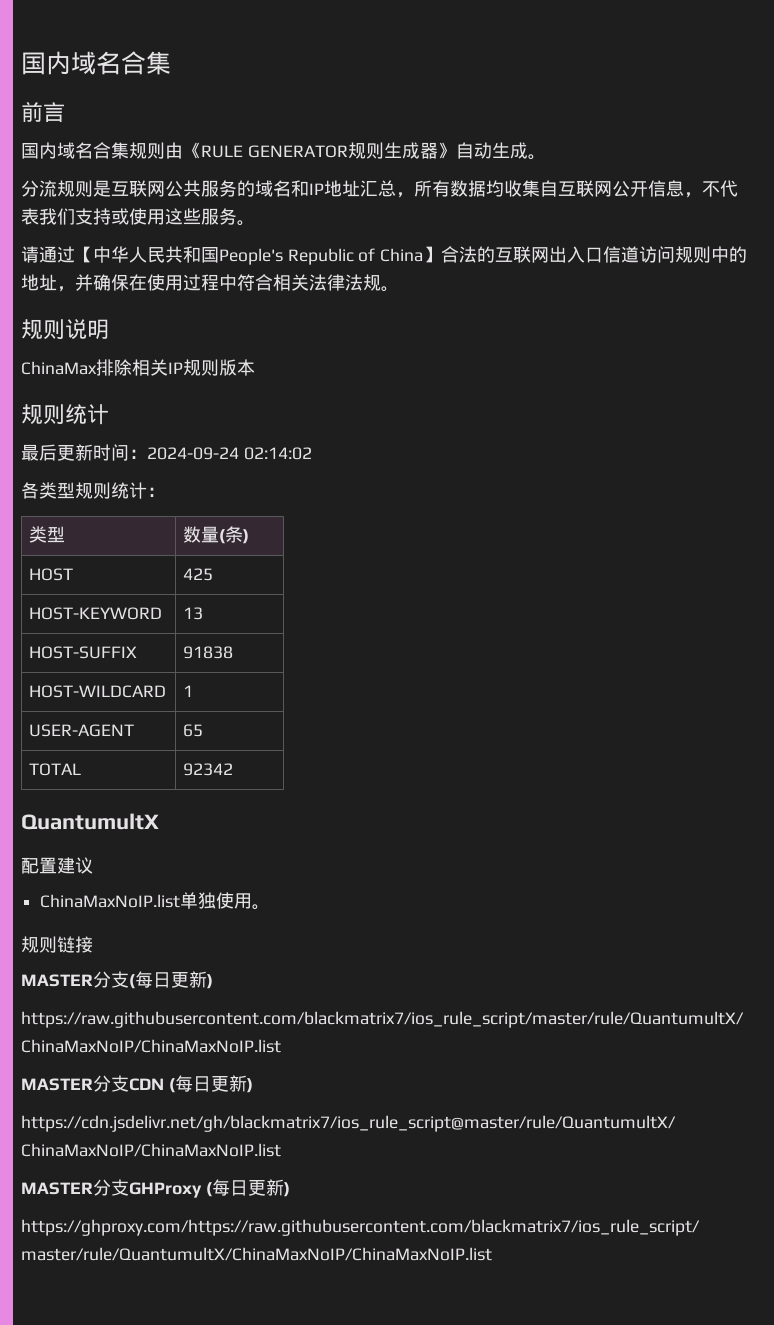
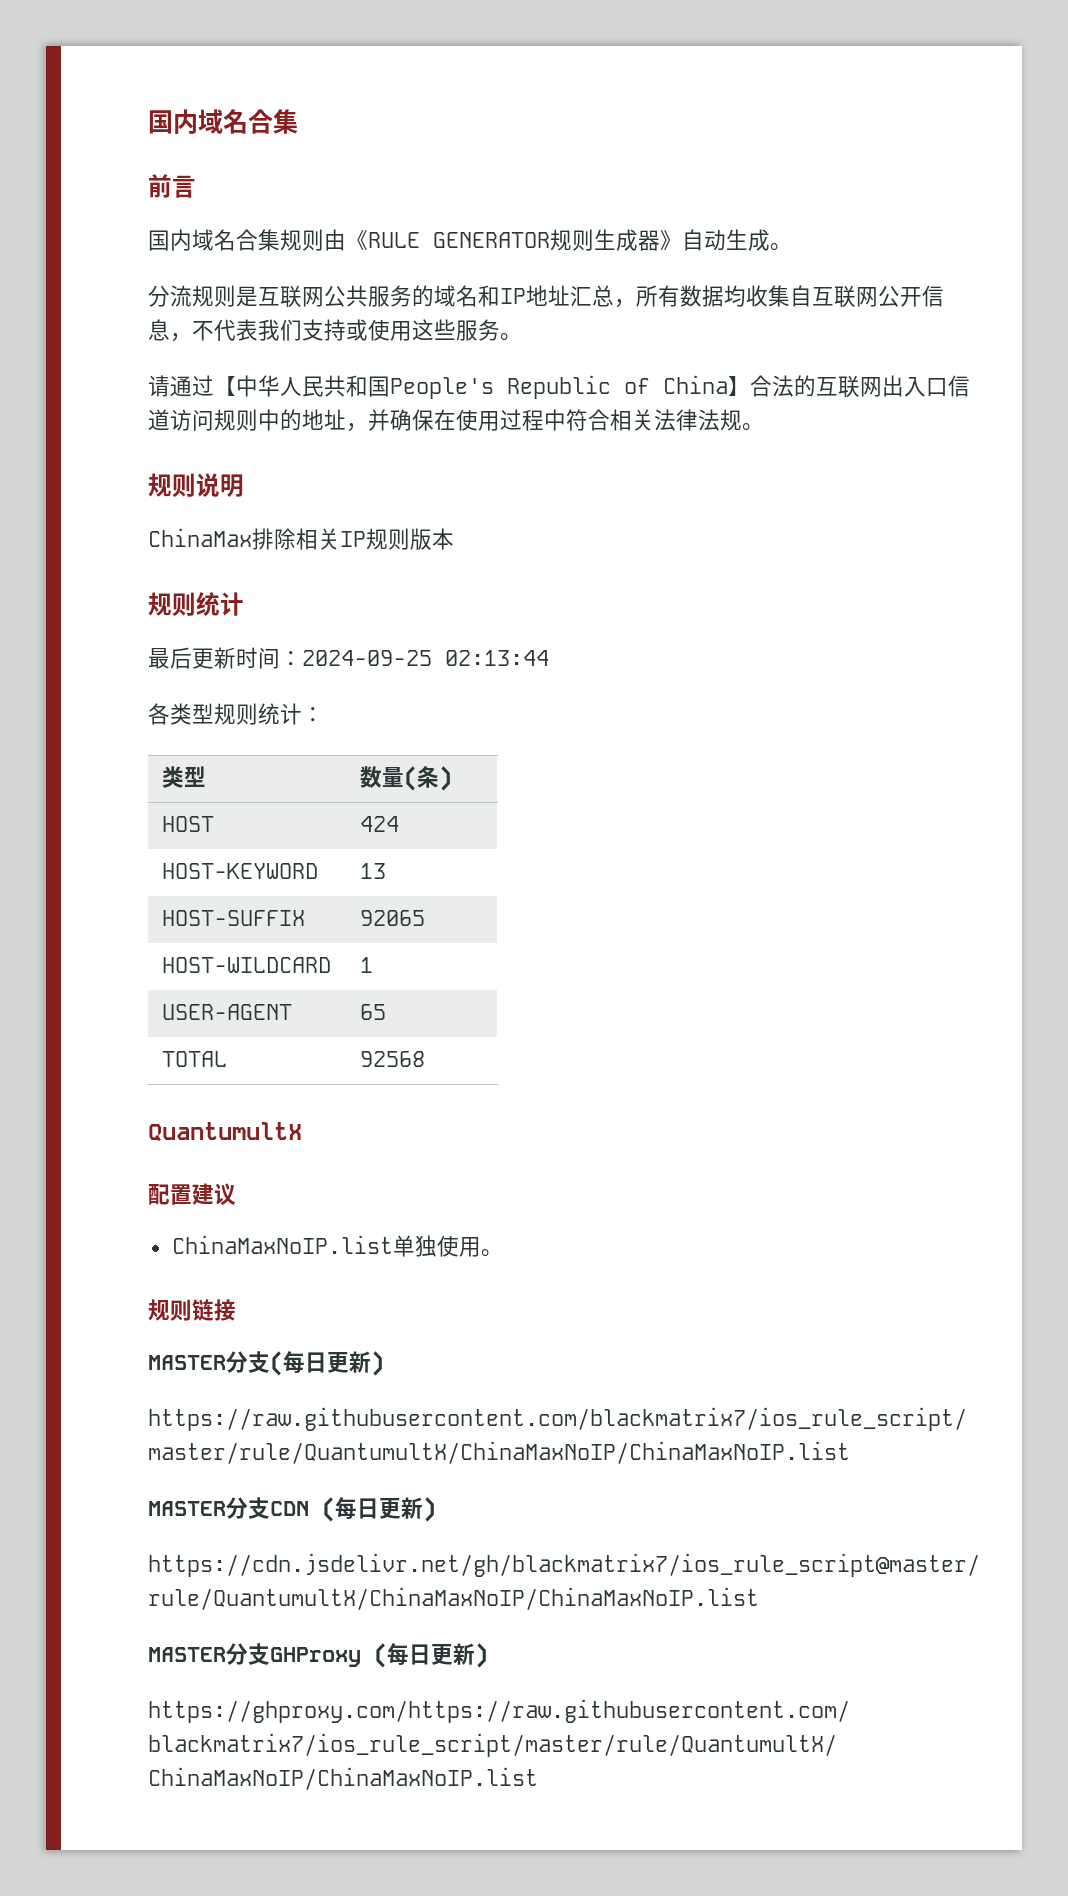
- 最后更新时间：2024-09-24 02:14:02
+ 最后更新时间：2024-09-25 02:13:44
- HOST | 425
+ HOST | 424
- HOST-SUFFIX | 91838
+ HOST-SUFFIX | 92065
- TOTAL | 92342
+ TOTAL | 92568

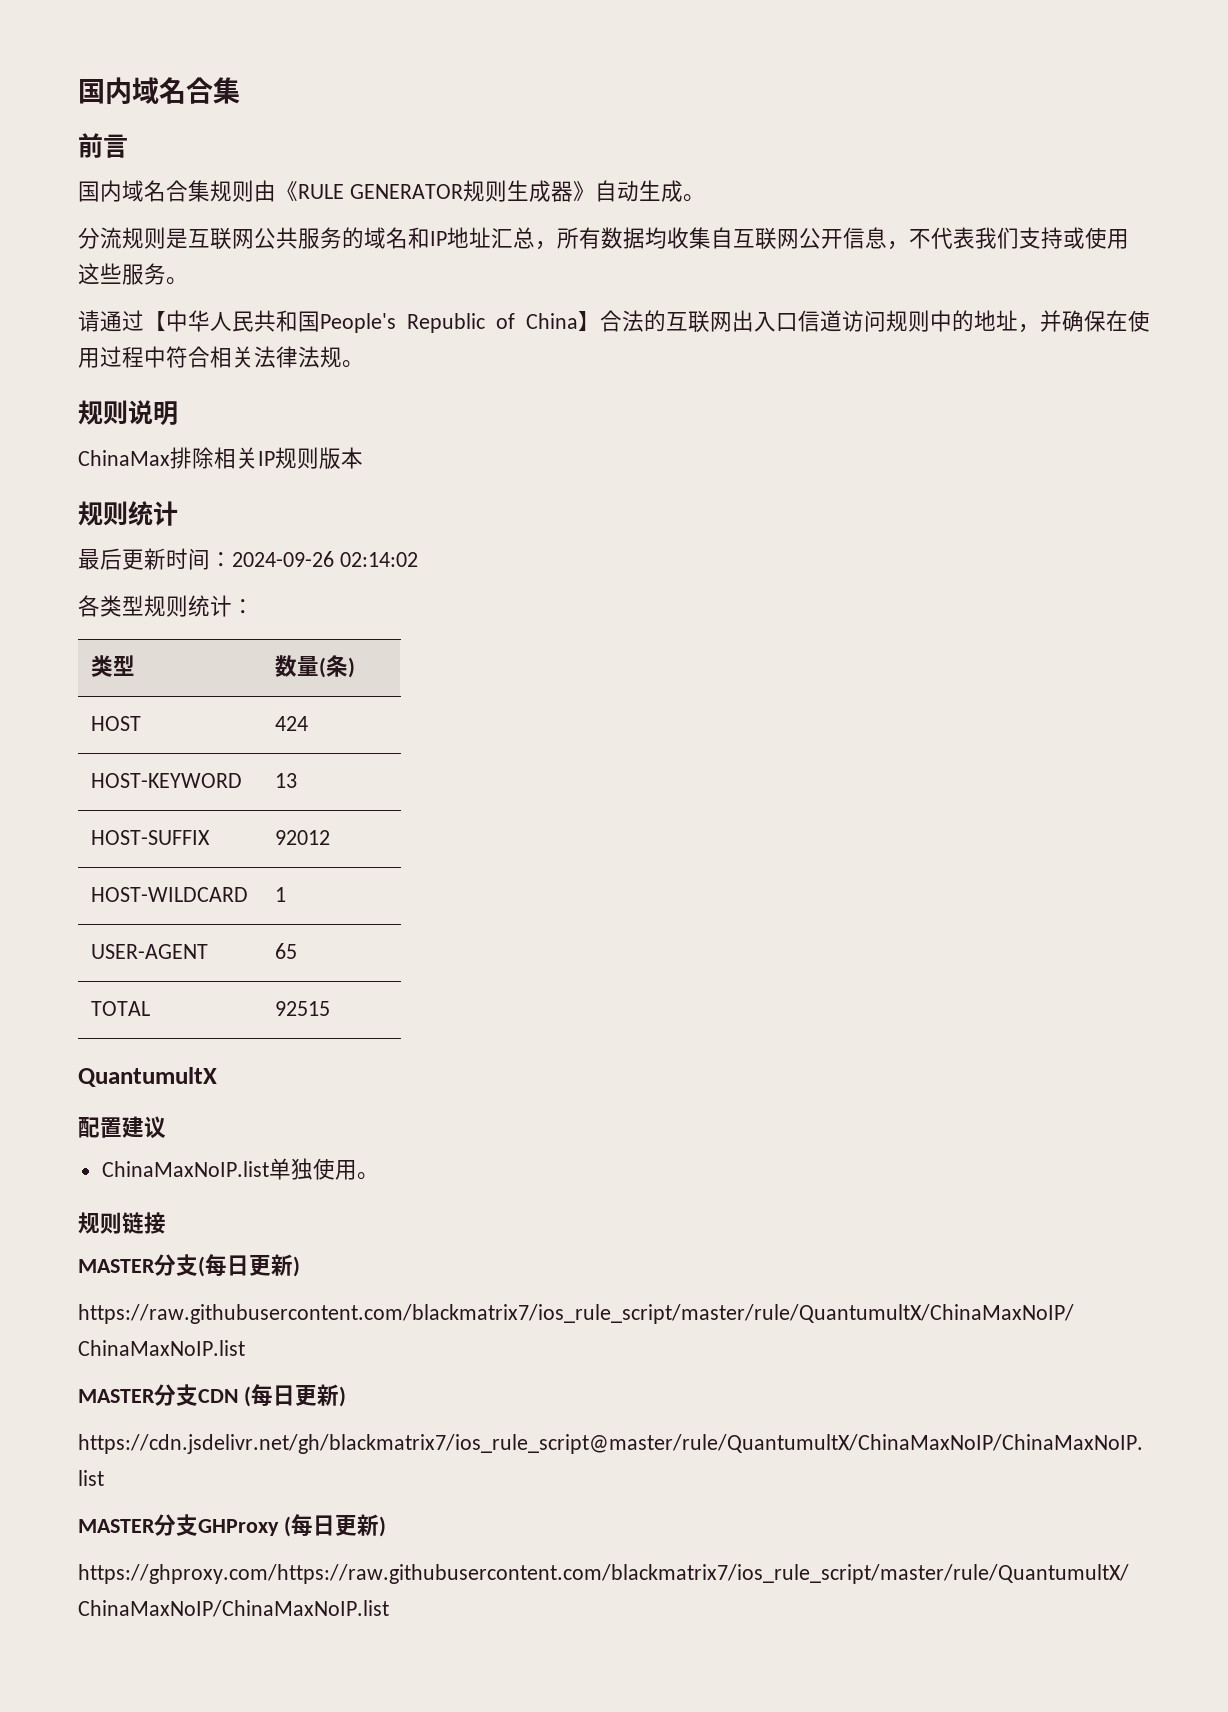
- 最后更新时间：2024-09-25 02:13:44
+ 最后更新时间：2024-09-26 02:14:02
- HOST-SUFFIX | 92065
+ HOST-SUFFIX | 92012
- TOTAL | 92568
+ TOTAL | 92515

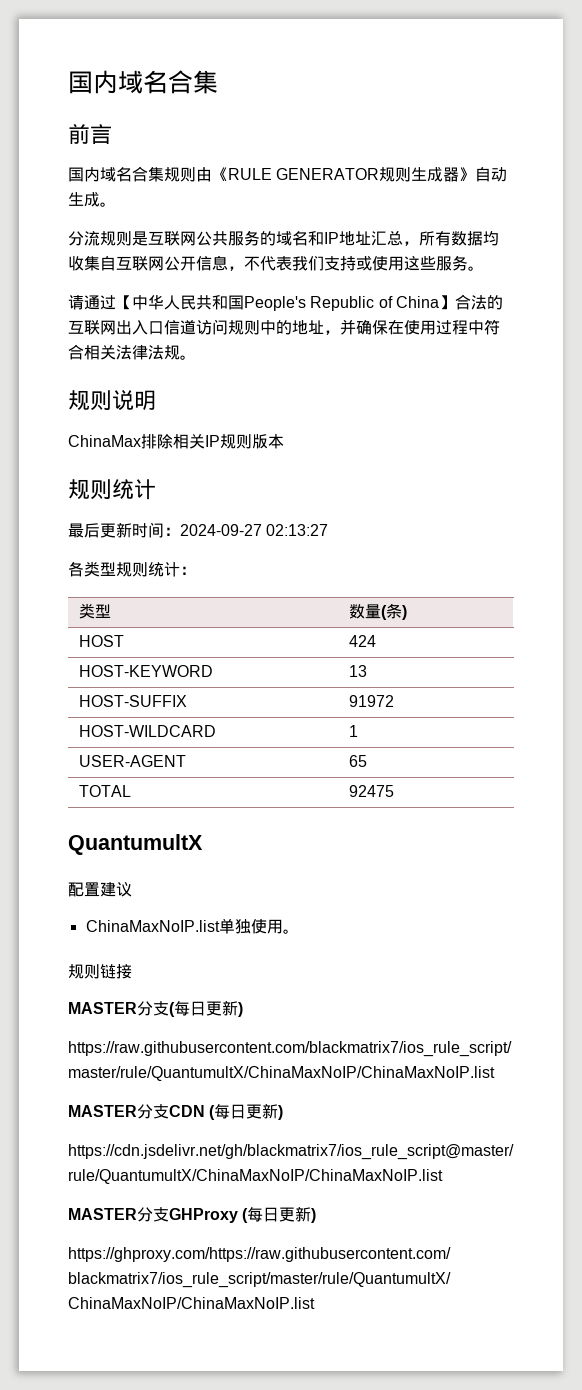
- 最后更新时间：2024-09-26 02:14:02
+ 最后更新时间：2024-09-27 02:13:27
- HOST-SUFFIX | 92012
+ HOST-SUFFIX | 91972
- TOTAL | 92515
+ TOTAL | 92475

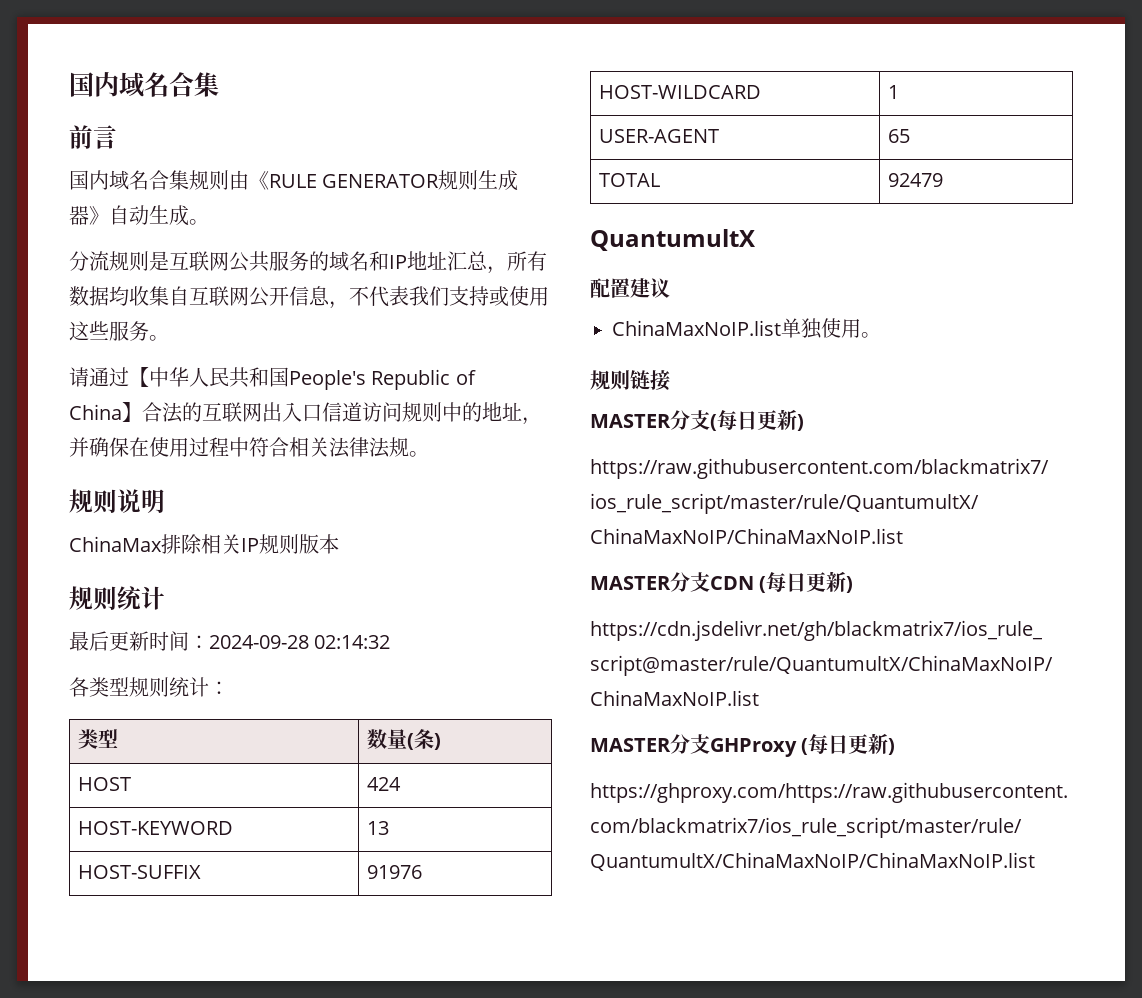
- 最后更新时间：2024-09-27 02:13:27
+ 最后更新时间：2024-09-28 02:14:32
- HOST-SUFFIX | 91972
+ HOST-SUFFIX | 91976
- TOTAL | 92475
+ TOTAL | 92479

